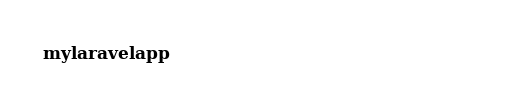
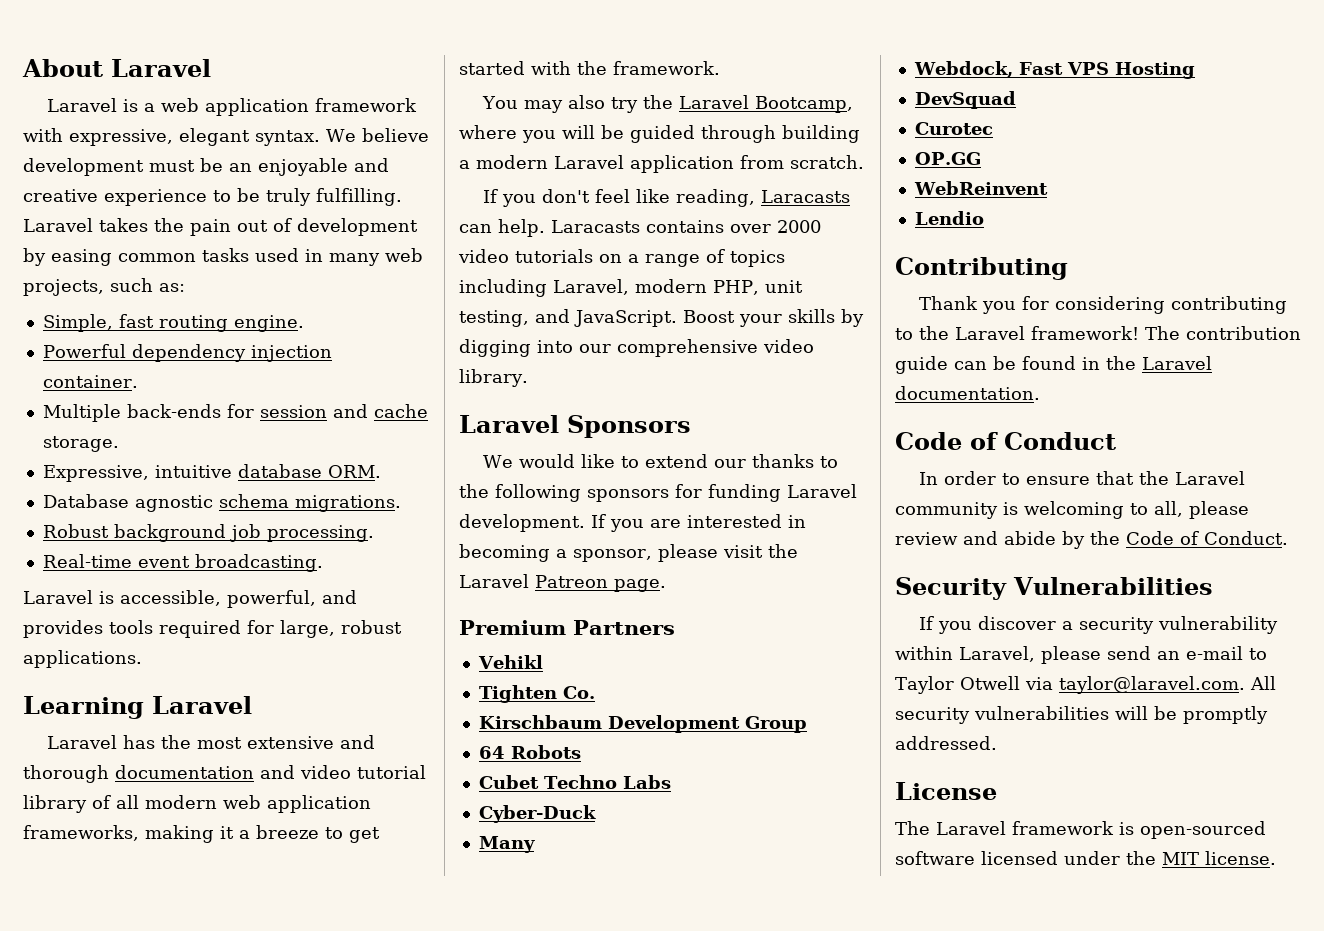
- mylaravelapp
+ About Laravel
+ Laravel is a web application framework with expressive, elegant syntax. We believe development must be an enjoyable and creative experience to be truly fulfilling. Laravel takes the pain out of development by easing common tasks used in many web projects, such as:
+ Simple, fast routing engine.
+ Powerful dependency injection container.
+ Multiple back-ends for session and cache storage.
+ Expressive, intuitive database ORM.
+ Database agnostic schema migrations.
+ Robust background job processing.
+ Real-time event broadcasting.
+ Laravel is accessible, powerful, and provides tools required for large, robust applications.
+ Learning Laravel
+ Laravel has the most extensive and thorough documentation and video tutorial library of all modern web application frameworks, making it a breeze to get started with the framework.
+ You may also try the Laravel Bootcamp, where you will be guided through building a modern Laravel application from scratch.
+ If you don't feel like reading, Laracasts can help. Laracasts contains over 2000 video tutorials on a range of topics including Laravel, modern PHP, unit testing, and JavaScript. Boost your skills by digging into our comprehensive video library.
+ Laravel Sponsors
+ We would like to extend our thanks to the following sponsors for funding Laravel development. If you are interested in becoming a sponsor, please visit the Laravel Patreon page.
+ Premium Partners
+ Vehikl
+ Tighten Co.
+ Kirschbaum Development Group
+ 64 Robots
+ Cubet Techno Labs
+ Cyber-Duck
+ Many
+ Webdock, Fast VPS Hosting
+ DevSquad
+ Curotec
+ OP.GG
+ WebReinvent
+ Lendio
+ Contributing
+ Thank you for considering contributing to the Laravel framework! The contribution guide can be found in the Laravel documentation.
+ Code of Conduct
+ In order to ensure that the Laravel community is welcoming to all, please review and abide by the Code of Conduct.
+ Security Vulnerabilities
+ If you discover a security vulnerability within Laravel, please send an e-mail to Taylor Otwell via taylor@laravel.com. All security vulnerabilities will be promptly addressed.
+ License
+ The Laravel framework is open-sourced software licensed under the MIT license.

